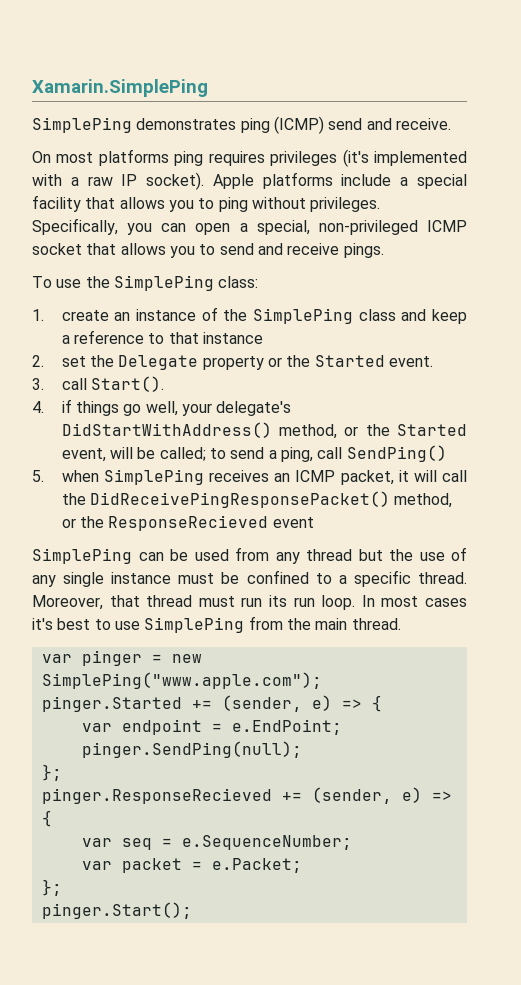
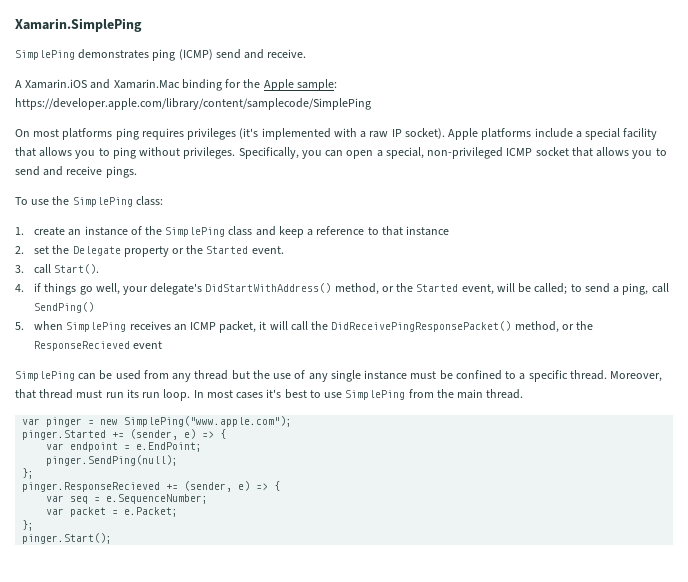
+ A Xamarin.iOS and Xamarin.Mac binding for the Apple sample: https://developer.apple.com/library/content/samplecode/SimplePing

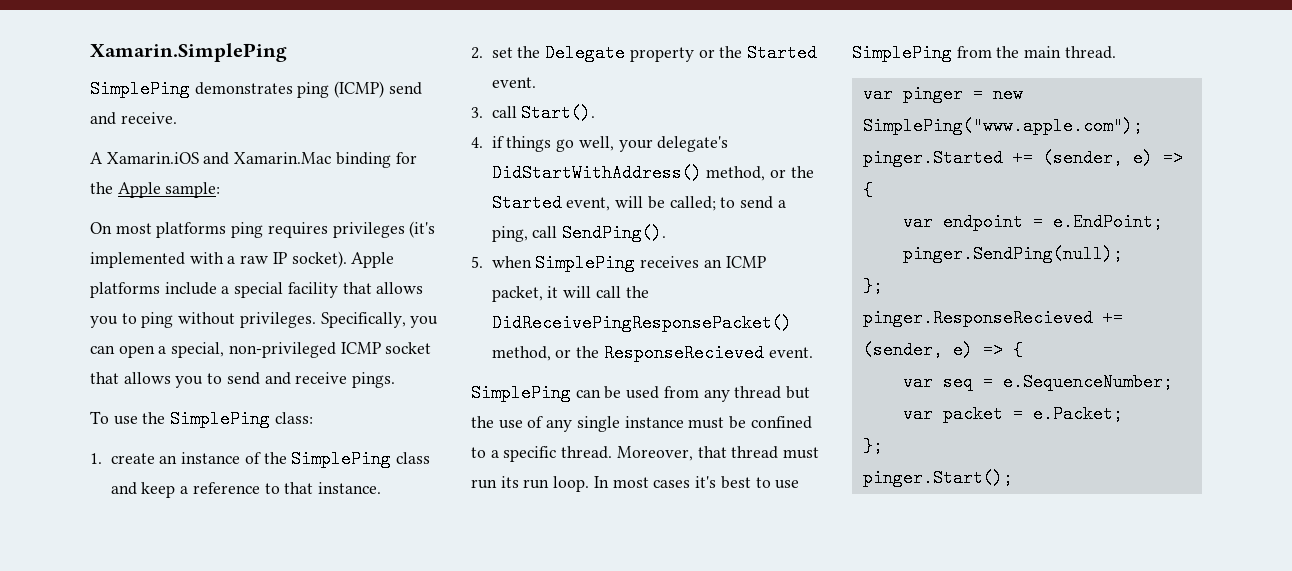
- A Xamarin.iOS and Xamarin.Mac binding for the Apple sample: https://developer.apple.com/library/content/samplecode/SimplePing
+ A Xamarin.iOS and Xamarin.Mac binding for the Apple sample:
- 1. create an instance of the SimplePing class and keep a reference to that instance
+ 1. create an instance of the SimplePing class and keep a reference to that instance.
- 4. if things go well, your delegate's DidStartWithAddress() method, or the Started event, will be called; to send a ping, call SendPing()
+ 4. if things go well, your delegate's DidStartWithAddress() method, or the Started event, will be called; to send a ping, call SendPing().
- 5. when SimplePing receives an ICMP packet, it will call the DidReceivePingResponsePacket() method, or the ResponseRecieved event
+ 5. when SimplePing receives an ICMP packet, it will call the DidReceivePingResponsePacket() method, or the ResponseRecieved event.

